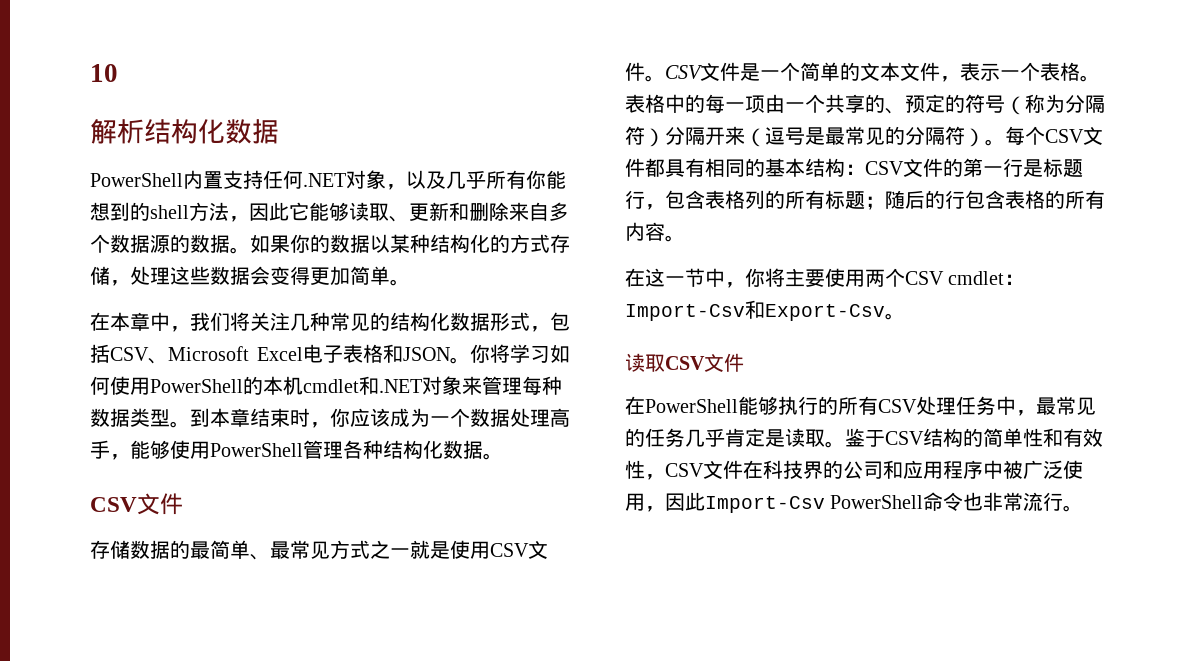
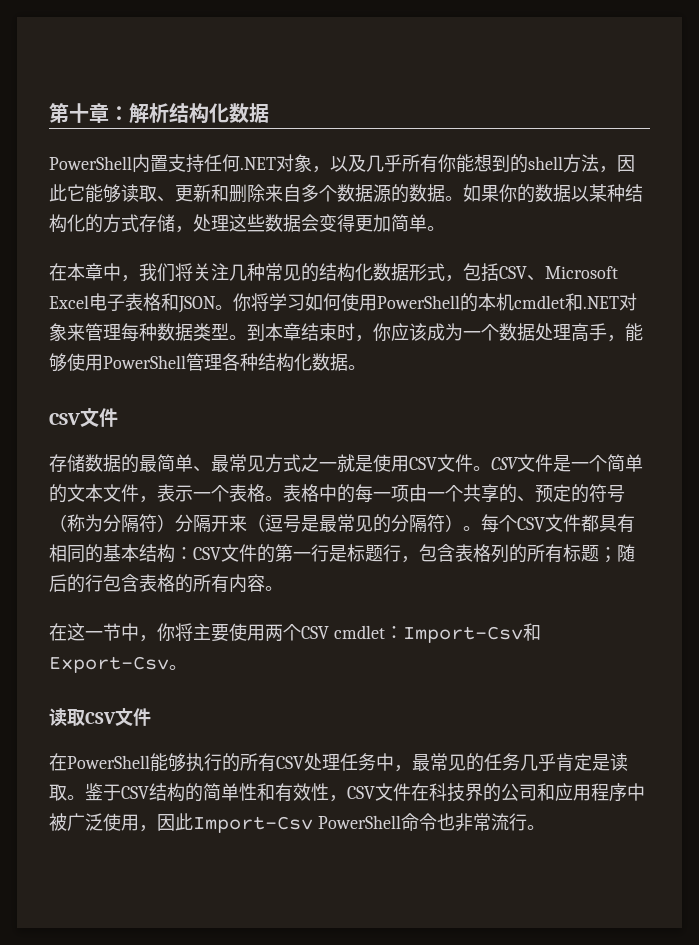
- 10
- 解析结构化数据
+ 第十章：解析结构化数据

